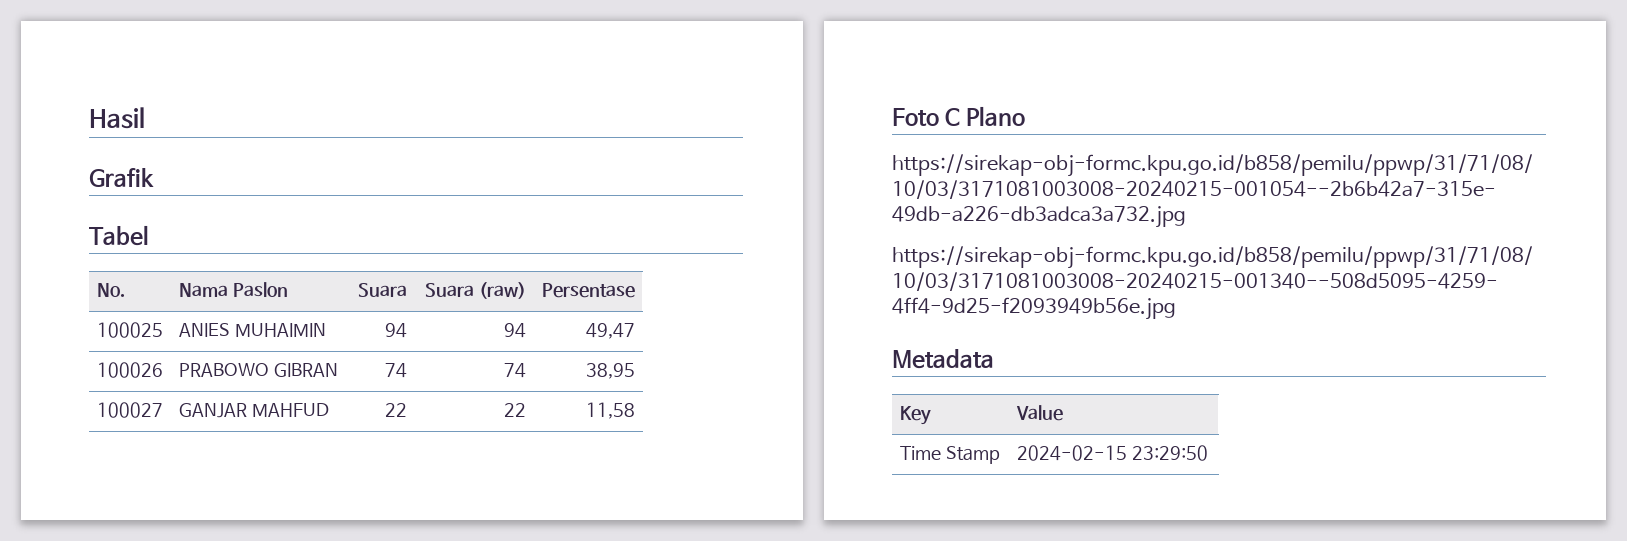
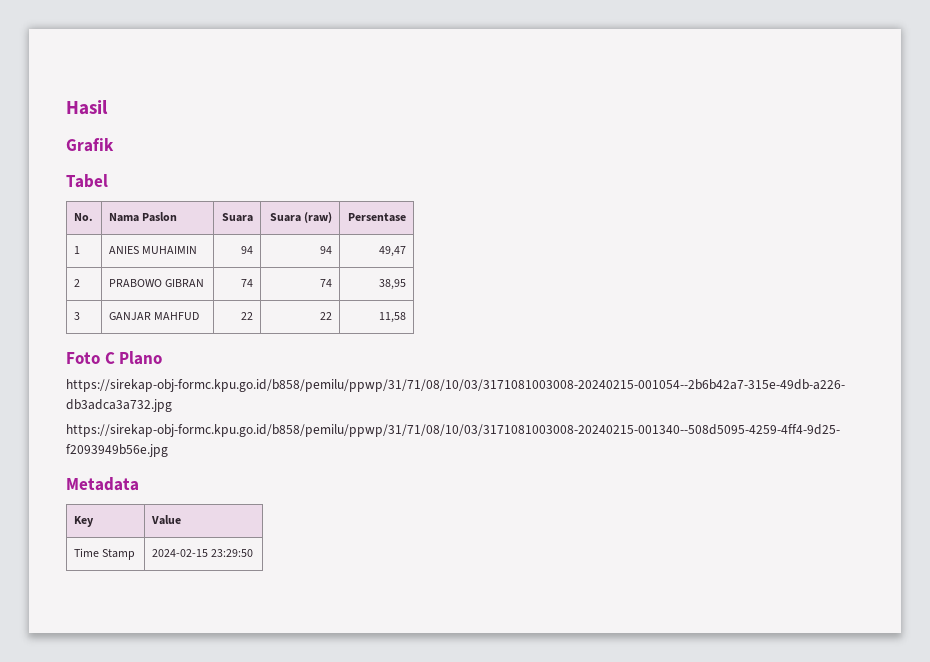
- 100025 | ANIES MUHAIMIN | 94 | 94 | 49,47
+ 1 | ANIES MUHAIMIN | 94 | 94 | 49,47
- 100026 | PRABOWO GIBRAN | 74 | 74 | 38,95
+ 2 | PRABOWO GIBRAN | 74 | 74 | 38,95
- 100027 | GANJAR MAHFUD | 22 | 22 | 11,58
+ 3 | GANJAR MAHFUD | 22 | 22 | 11,58

